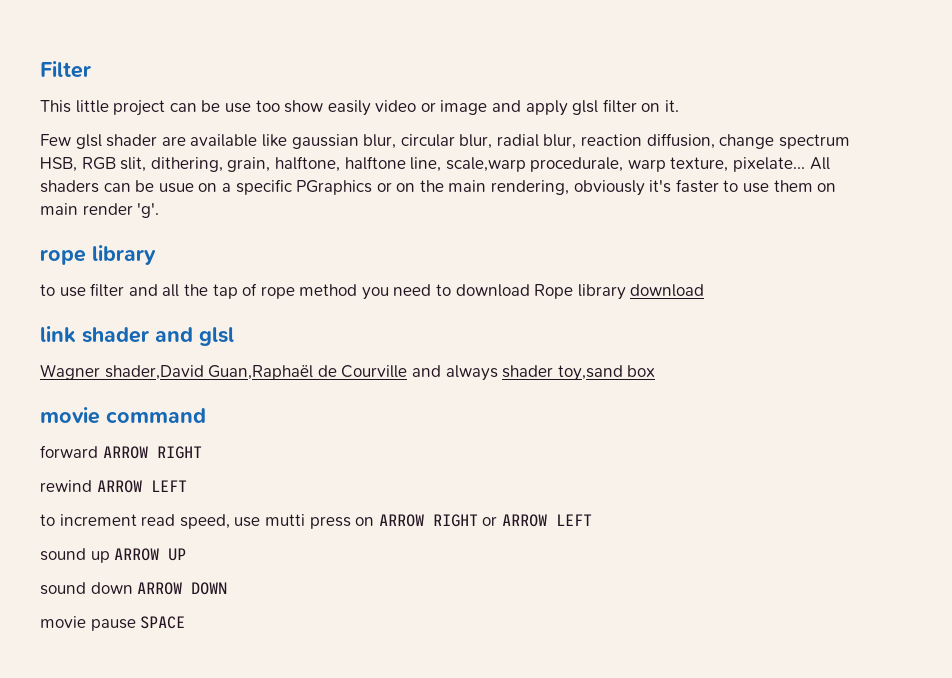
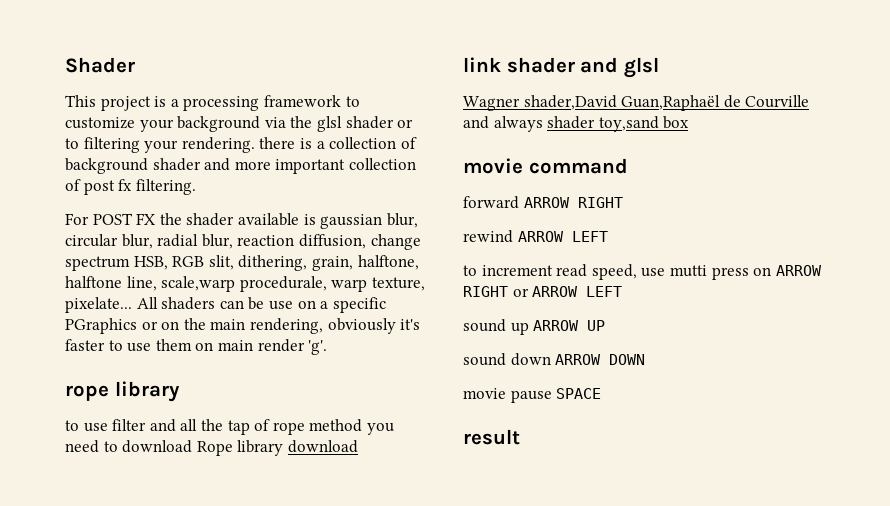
- Filter
+ Shader
- This little project can be use too show easily video or image and apply glsl filter on it.
- Few glsl shader are available like gaussian blur, circular blur, radial blur, reaction diffusion, change spectrum HSB, RGB slit, dithering, grain, halftone, halftone line, scale,warp procedurale, warp texture, pixelate...
+ This project is a processing framework to customize your background via the glsl shader or to filtering your rendering. there is a collection of background shader and more important collection of post fx filtering.
+ For POST FX the shader available is gaussian blur, circular blur, radial blur, reaction diffusion, change spectrum HSB, RGB slit, dithering, grain, halftone, halftone line, scale,warp procedurale, warp texture, pixelate...
- All shaders can be usue on a specific PGraphics or on the main rendering, obviously it's faster to use them on main render 'g'.
+ All shaders can be use on a specific PGraphics or on the main rendering, obviously it's faster to use them on main render 'g'.
+ result

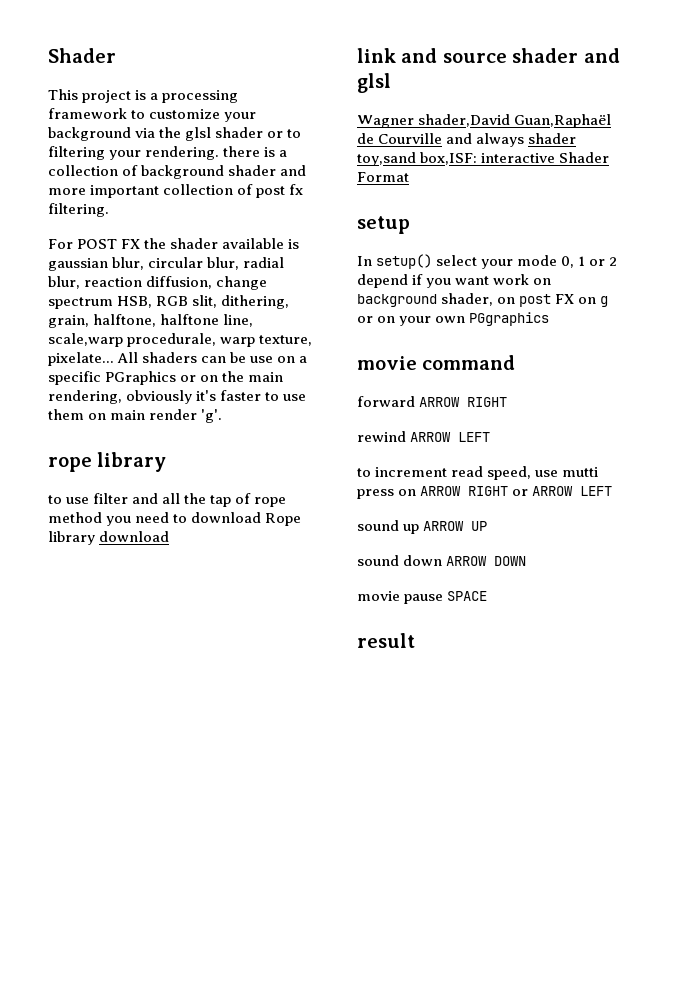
- link shader and glsl
+ link and source shader and glsl
- Wagner shader,David Guan,Raphaël de Courville and always shader toy,sand box
+ Wagner shader,David Guan,Raphaël de Courville and always shader toy,sand box,ISF: interactive Shader Format
+ setup
+ In setup() select your mode 0, 1 or 2 depend if you want work on background shader, on post FX on g or on your own PGgraphics

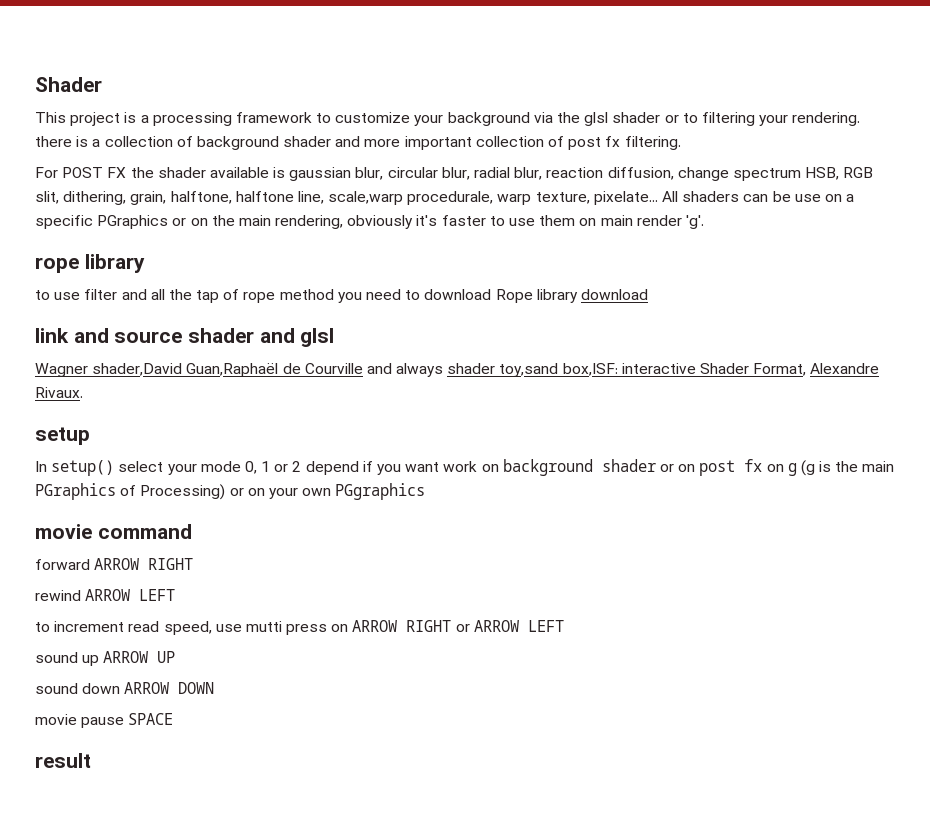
- Wagner shader,David Guan,Raphaël de Courville and always shader toy,sand box,ISF: interactive Shader Format
+ Wagner shader,David Guan,Raphaël de Courville and always shader toy,sand box,ISF: interactive Shader Format, Alexandre Rivaux.
- In setup() select your mode 0, 1 or 2 depend if you want work on background shader, on post FX on g or on your own PGgraphics
+ In setup() select your mode 0, 1 or 2 depend if you want work on background shader or on post fx on g (g is the main PGraphics of Processing) or on your own PGgraphics

